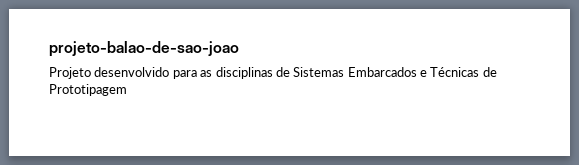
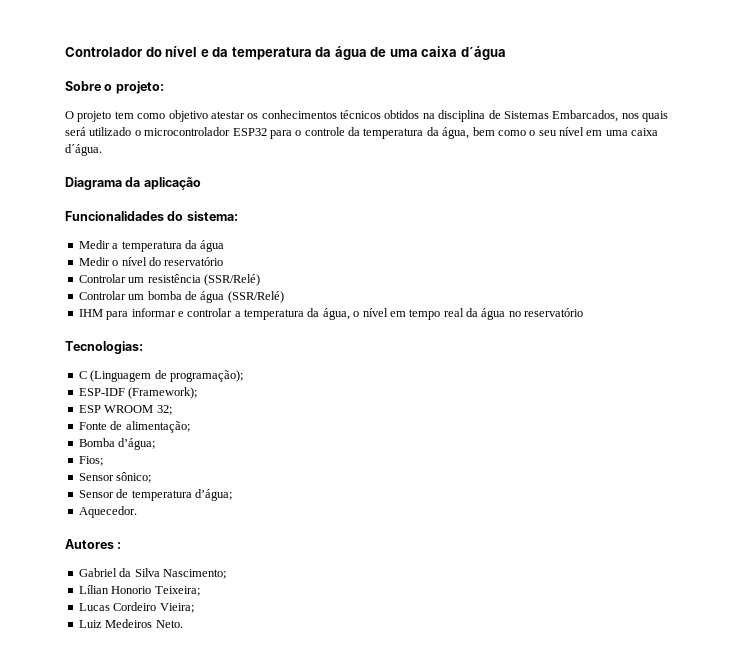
- projeto-balao-de-sao-joao
- Projeto desenvolvido para as disciplinas de Sistemas Embarcados e Técnicas de Prototipagem
+ Controlador do nível e da temperatura da água de uma caixa d´água
+ Sobre o projeto:
+ O projeto tem como objetivo atestar os conhecimentos técnicos obtidos na disciplina de Sistemas Embarcados, nos quais será utilizado o microcontrolador ESP32 para o controle da temperatura da água, bem como o seu nível em uma caixa d´água.
+ Diagrama da aplicação
+ Funcionalidades do sistema:
+ Medir a temperatura da água
+ Medir o nível do reservatório
+ Controlar um resistência (SSR/Relé)
+ Controlar um bomba de água (SSR/Relé)
+ IHM para informar e controlar a temperatura da água, o nível em tempo real da água no reservatório
+ Tecnologias:
+ C (Linguagem de programação);
+ ESP-IDF (Framework);
+ ESP WROOM 32;
+ Fonte de alimentação;
+ Bomba d’água;
+ Fios;
+ Sensor sônico;
+ Sensor de temperatura d’água;
+ Aquecedor.
+ Autores :
+ Gabriel da Silva Nascimento;
+ Lílian Honorio Teixeira;
+ Lucas Cordeiro Vieira;
+ Luiz Medeiros Neto.

